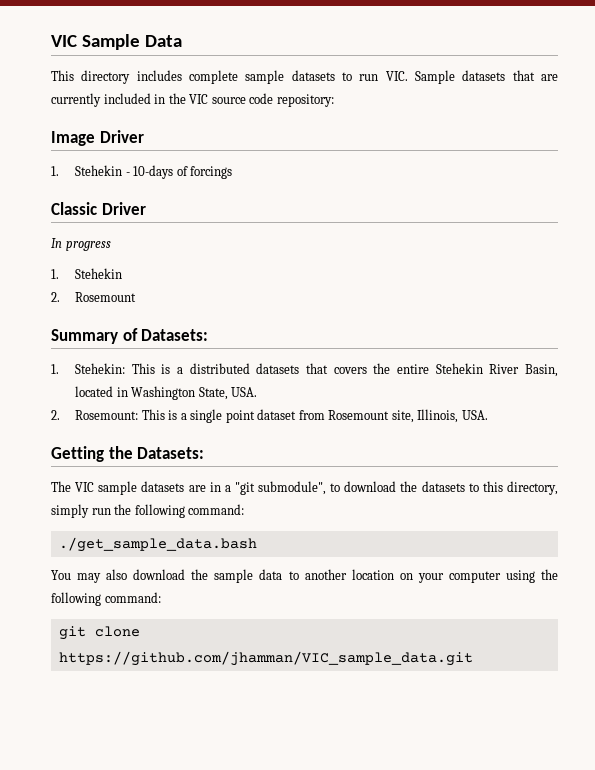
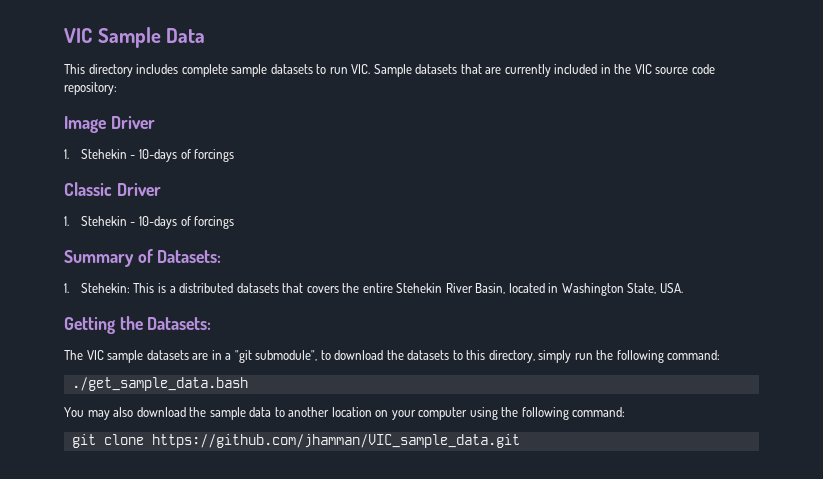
  Classic Driver
- In progress
- 1. Stehekin
- 2. Rosemount
+ 1. Stehekin - 10-days of forcings
- 2. Rosemount: This is a single point dataset from Rosemount site, Illinois, USA.

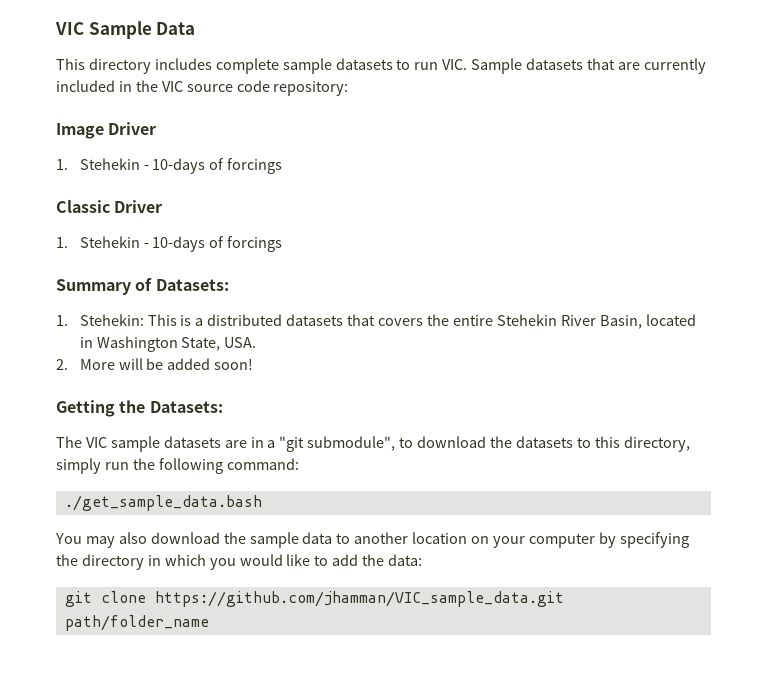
+ 2. More will be added soon!
- You may also download the sample data to another location on your computer using the following command:
+ You may also download the sample data to another location on your computer by specifying the directory in which you would like to add the data:
- git clone https://github.com/jhamman/VIC_sample_data.git
+ git clone https://github.com/jhamman/VIC_sample_data.git path/folder_name

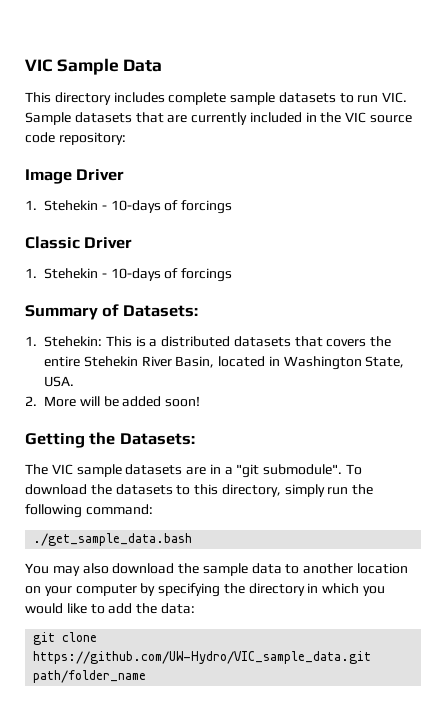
- The VIC sample datasets are in a "git submodule", to download the datasets to this directory, simply run the following command:
+ The VIC sample datasets are in a "git submodule". To download the datasets to this directory, simply run the following command:
- git clone https://github.com/jhamman/VIC_sample_data.git path/folder_name
+ git clone https://github.com/UW-Hydro/VIC_sample_data.git path/folder_name

